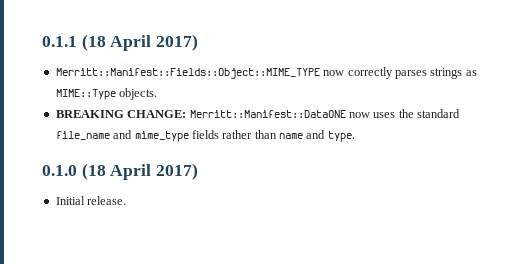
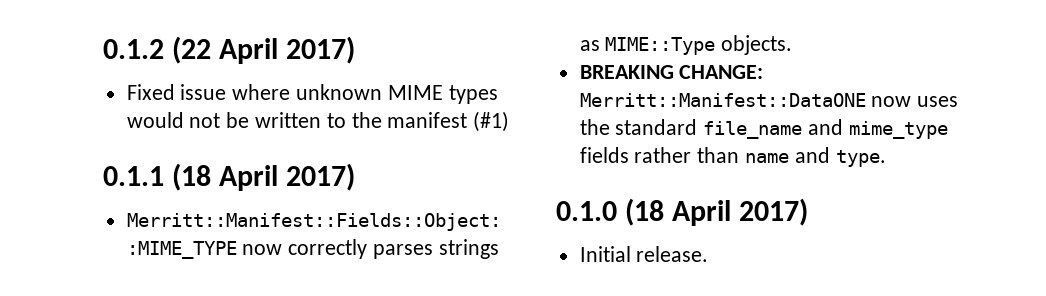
+ 0.1.2 (22 April 2017)
+ Fixed issue where unknown MIME types would not be written to the manifest (#1)

